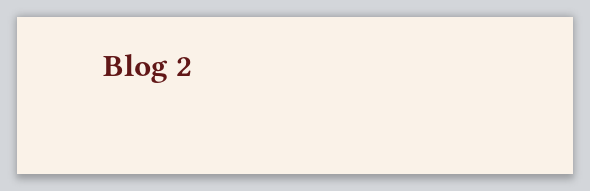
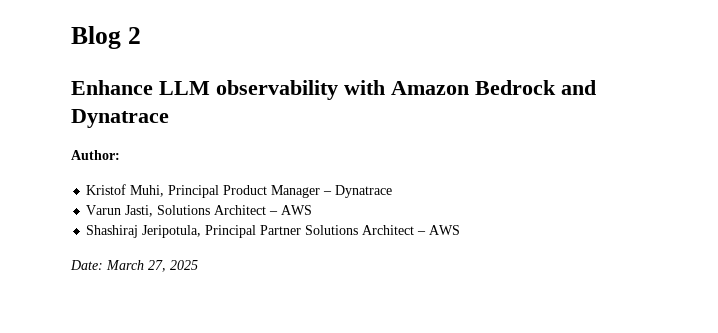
+ Enhance LLM observability with Amazon Bedrock and Dynatrace
+ Author:
+ Kristof Muhi, Principal Product Manager – Dynatrace
+ Varun Jasti, Solutions Architect – AWS
+ Shashiraj Jeripotula, Principal Partner Solutions Architect – AWS
+ Date: March 27, 2025

